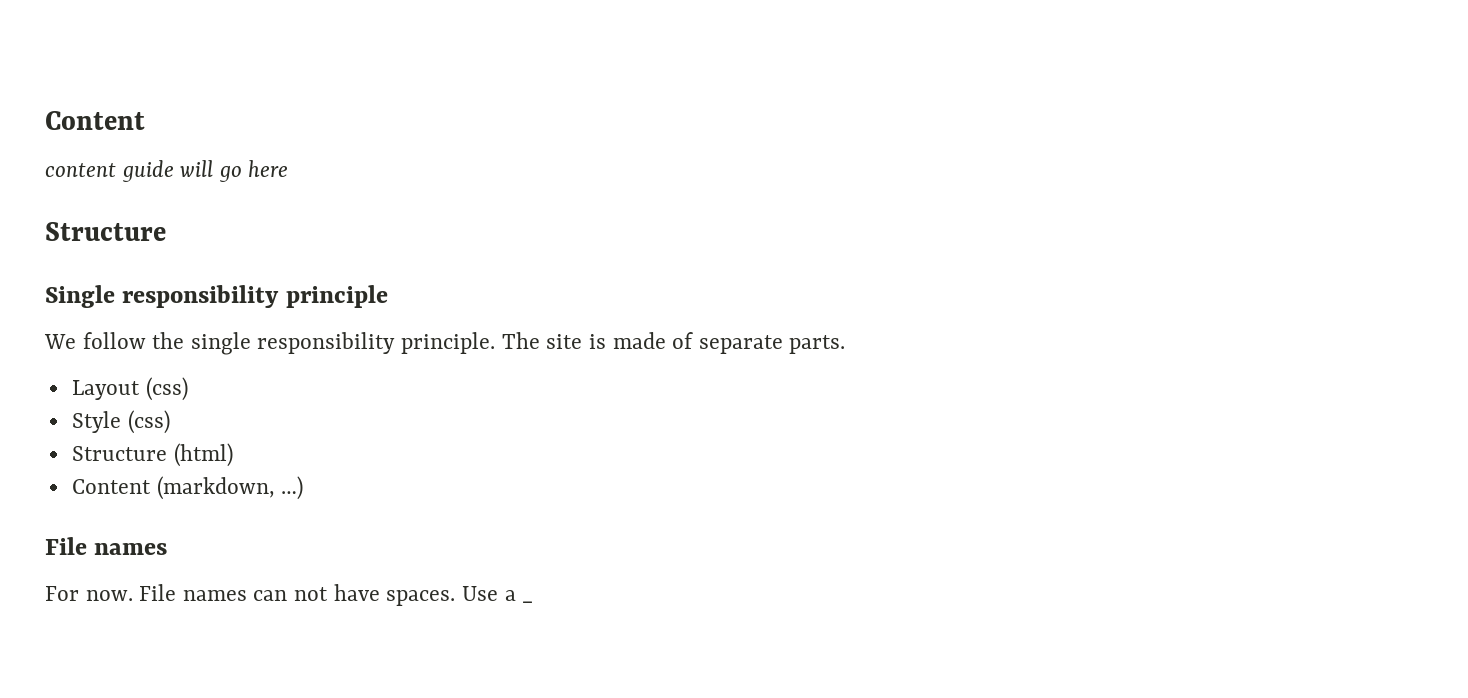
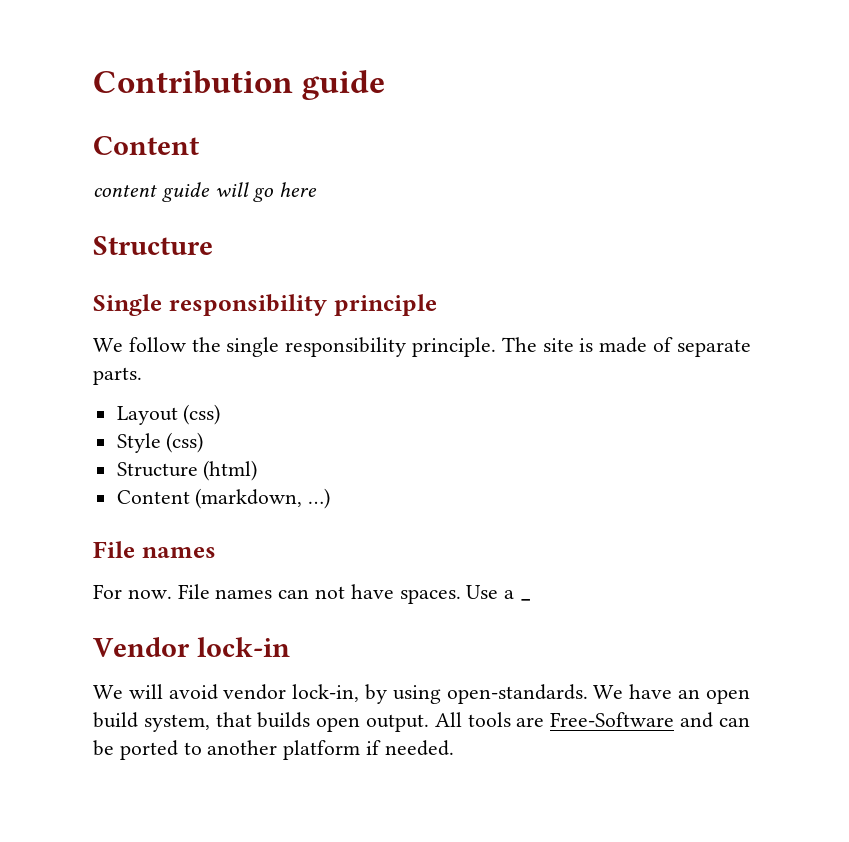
+ Contribution guide
+ Vendor lock-in
+ We will avoid vendor lock-in, by using open-standards. We have an open build system, that builds open output. All tools are Free-Software and can be ported to another platform if needed.

